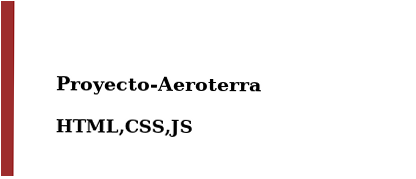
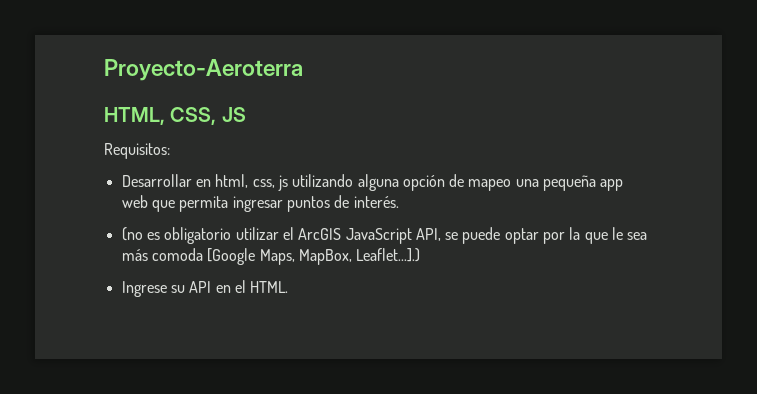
- HTML,CSS,JS
+ HTML, CSS, JS
+ Requisitos:
+ Desarrollar en html, css, js utilizando alguna opción de mapeo una pequeña app web que permita ingresar puntos de interés.
+ (no es obligatorio utilizar el ArcGIS JavaScript API, se puede optar por la que le sea más comoda [Google Maps, MapBox, Leaflet...].)
+ Ingrese su API en el HTML.

